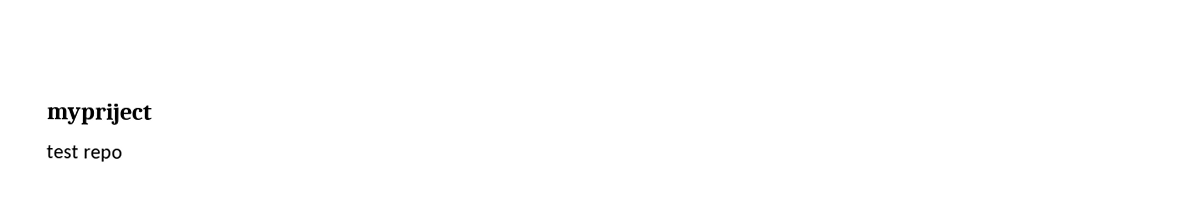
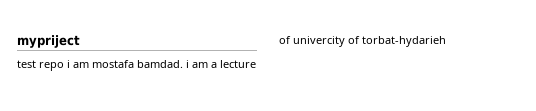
- test repo
+ test repo i am mostafa bamdad. i am a lecture of univercity of torbat-hydarieh

